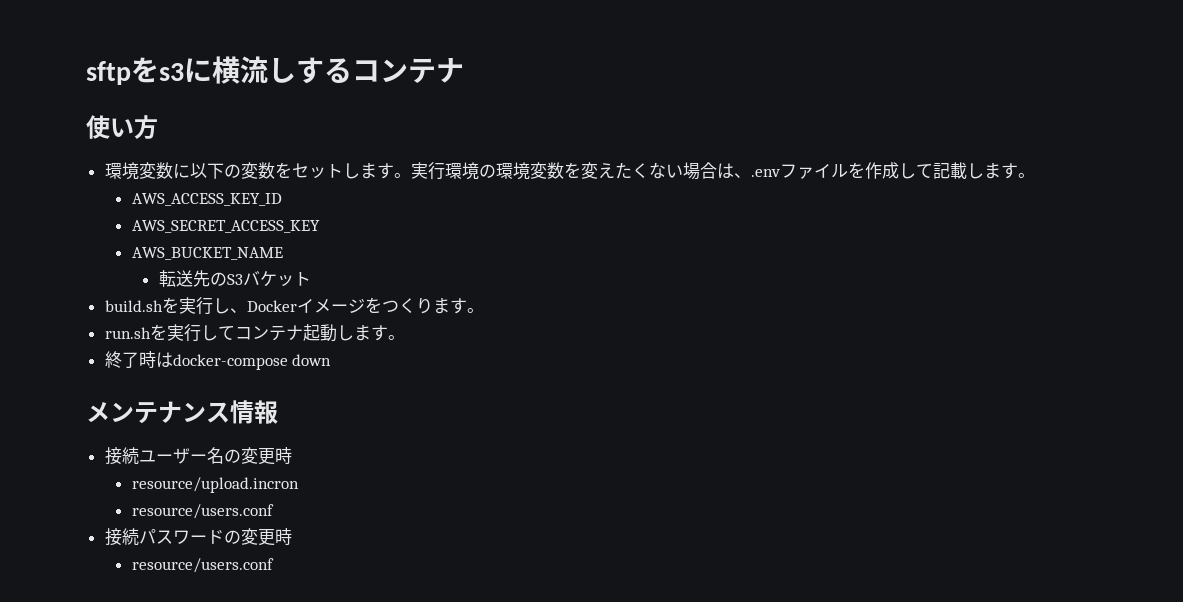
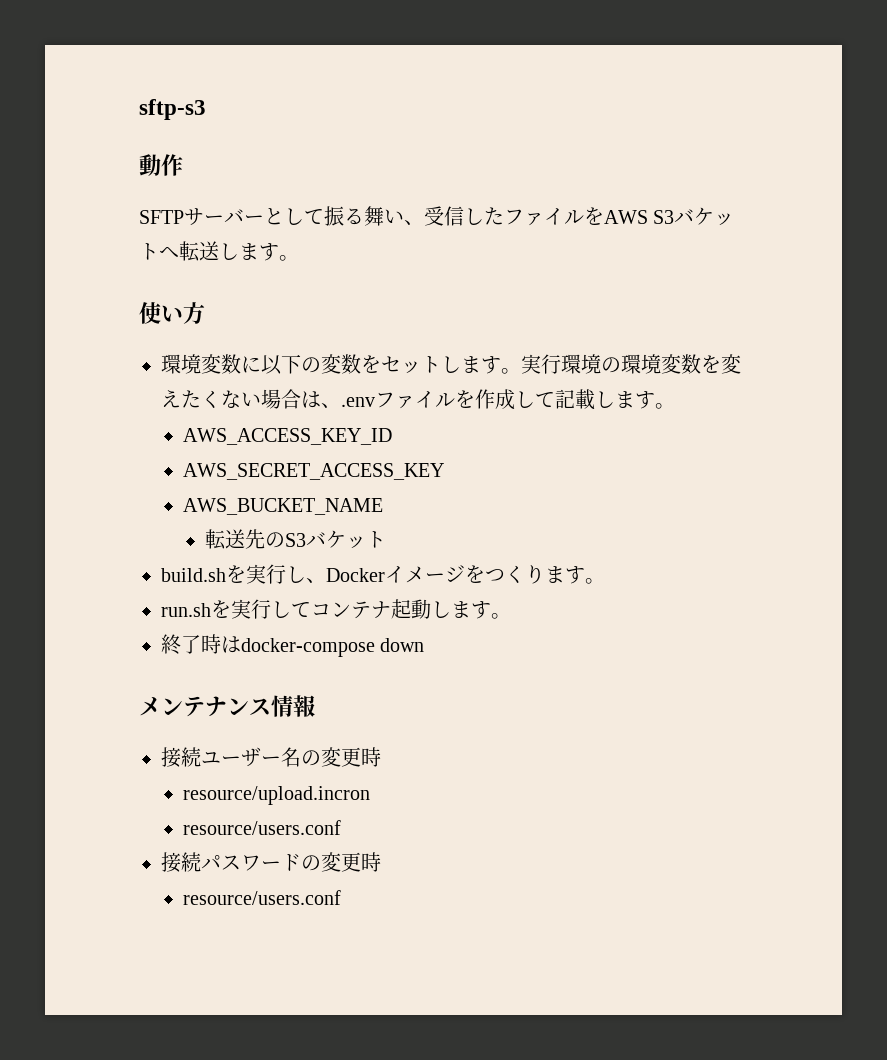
- sftpをs3に横流しするコンテナ
+ sftp-s3
+ 動作
+ SFTPサーバーとして振る舞い、受信したファイルをAWS S3バケットへ転送します。

